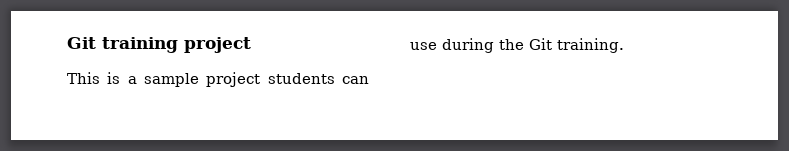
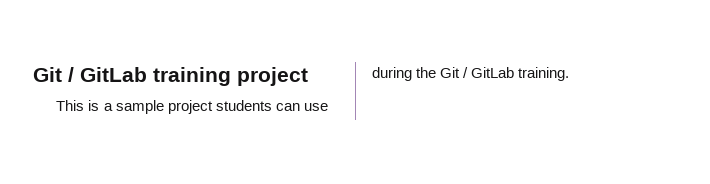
- Git training project
+ Git / GitLab training project
- This is a sample project students can use during the Git training.
+ This is a sample project students can use during the Git / GitLab training.

